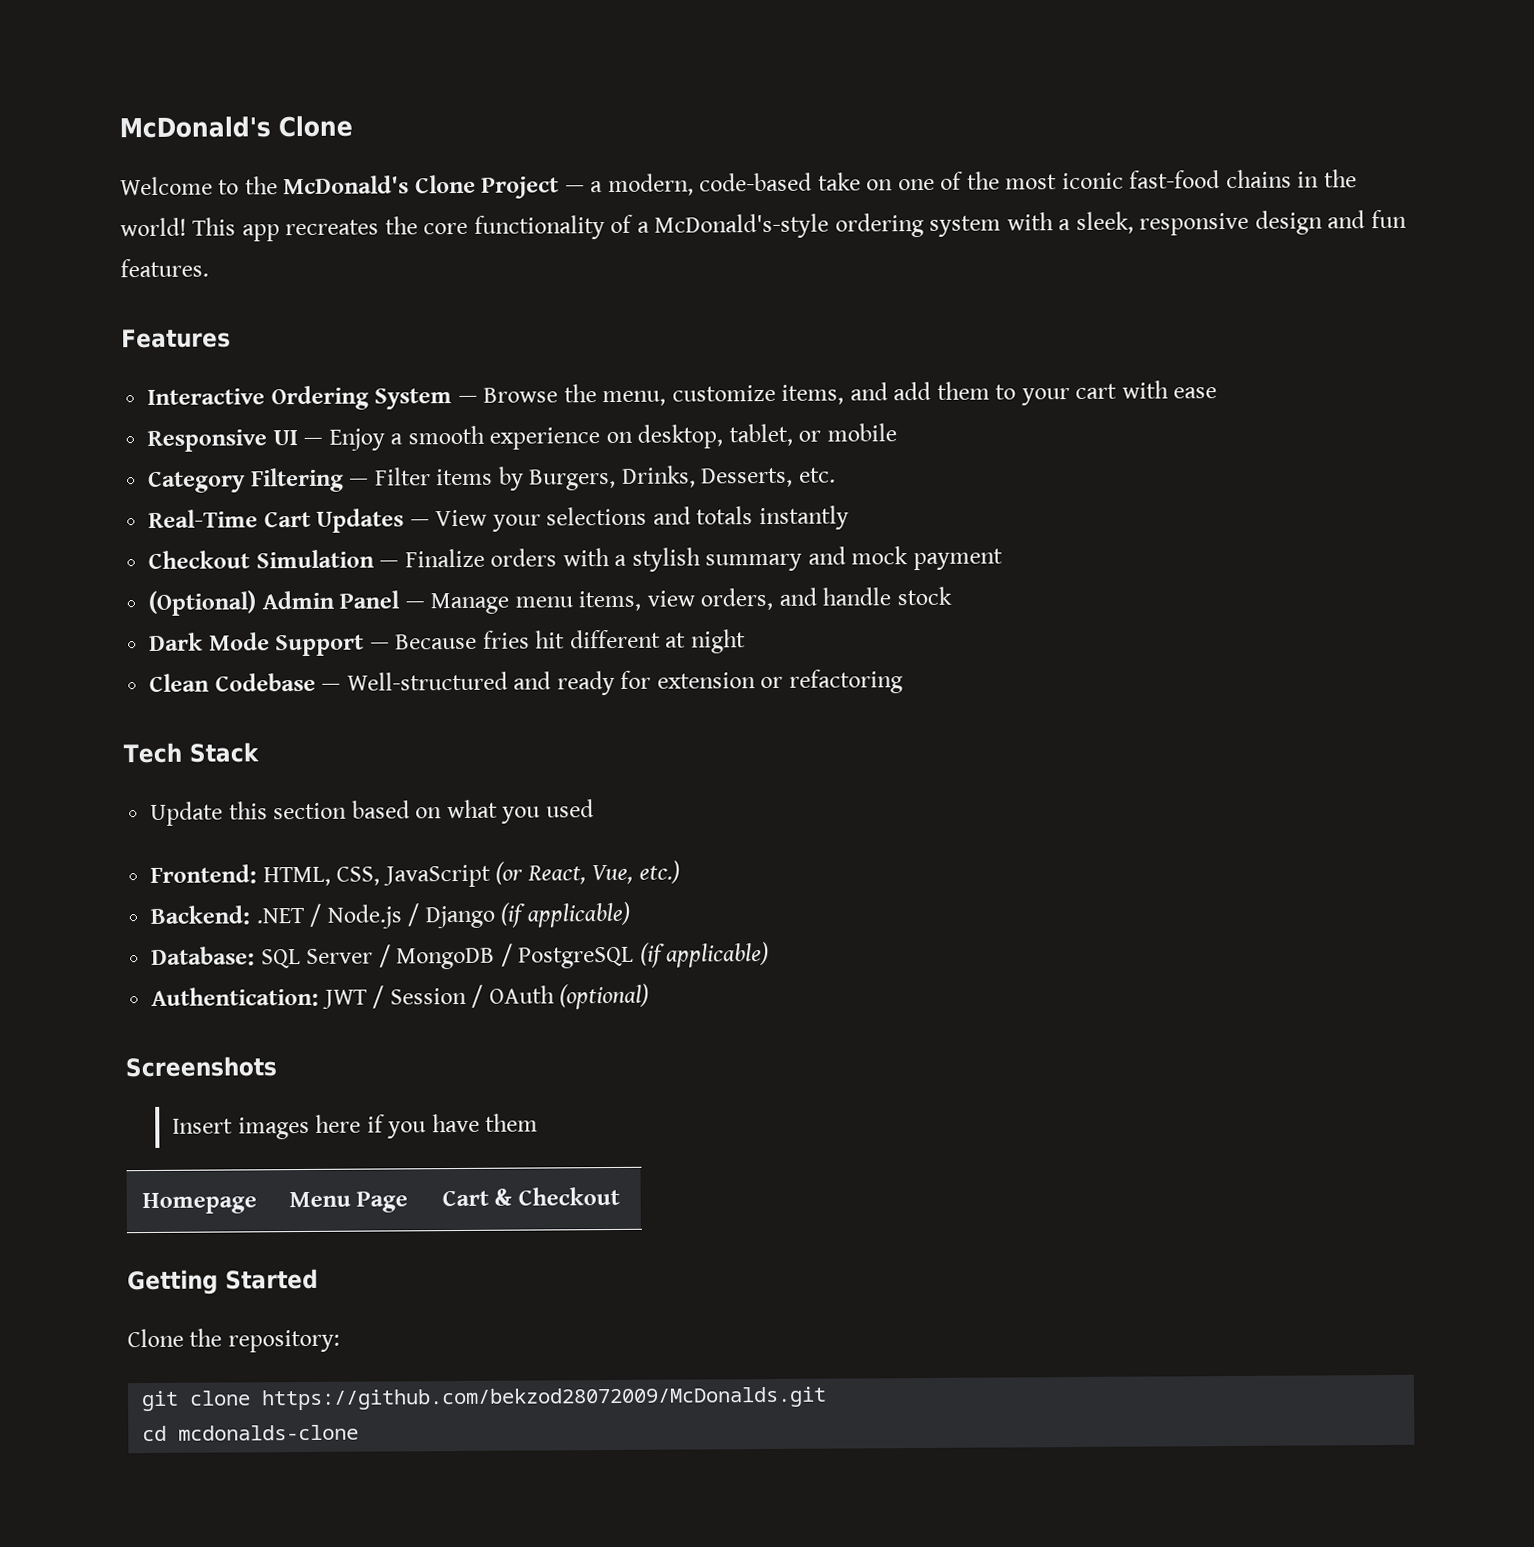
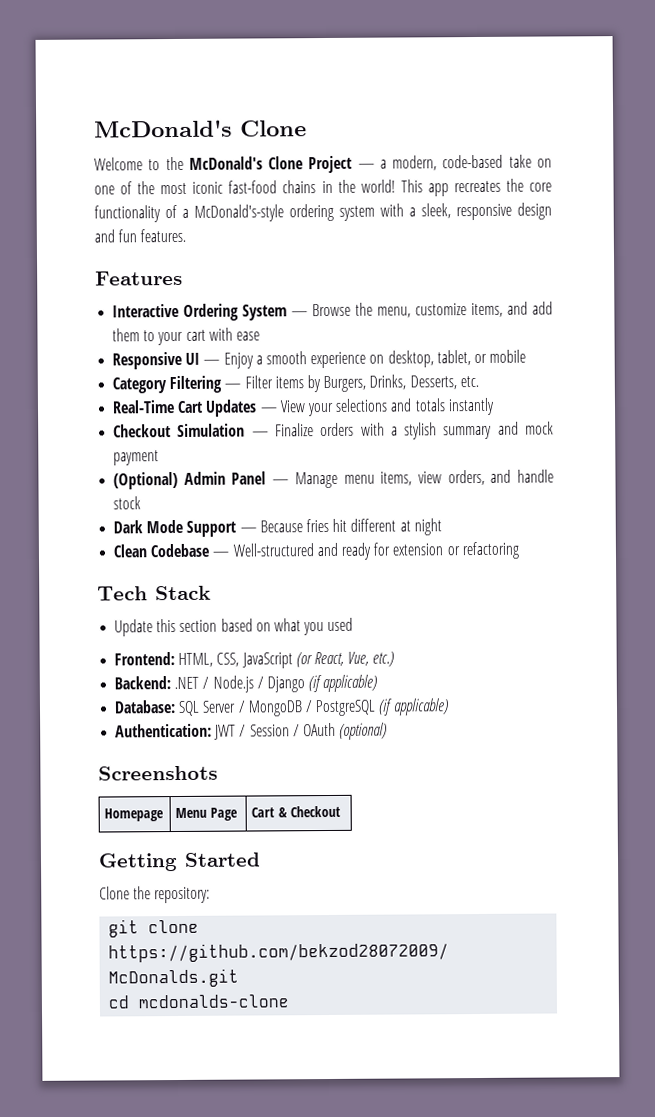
- Insert images here if you have them

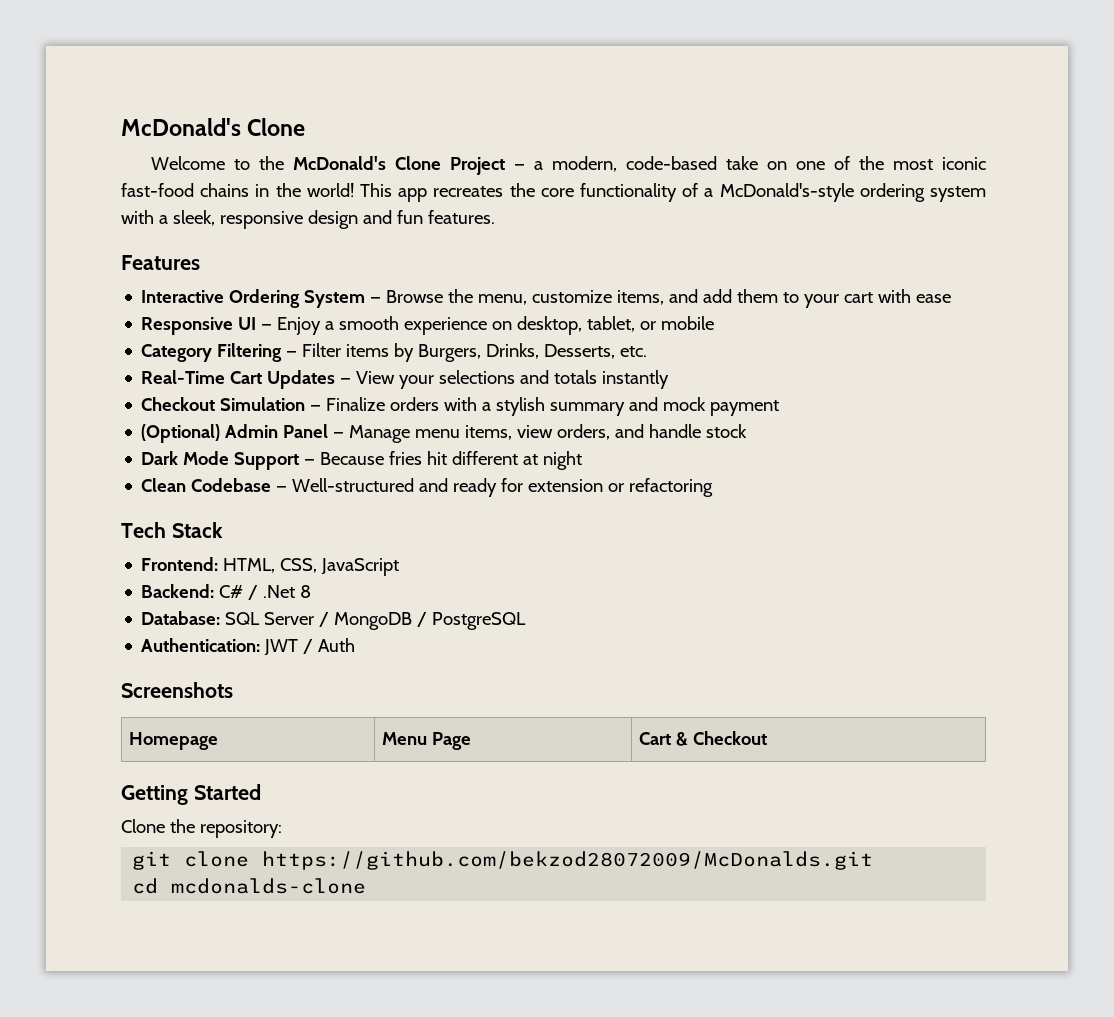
- Update this section based on what you used
- Frontend: HTML, CSS, JavaScript (or React, Vue, etc.)
- Backend: .NET / Node.js / Django (if applicable)
+ Frontend: HTML, CSS, JavaScript
+ Backend: C# / .Net 8
- Database: SQL Server / MongoDB / PostgreSQL (if applicable)
+ Database: SQL Server / MongoDB / PostgreSQL
- Authentication: JWT / Session / OAuth (optional)
+ Authentication: JWT / Auth

